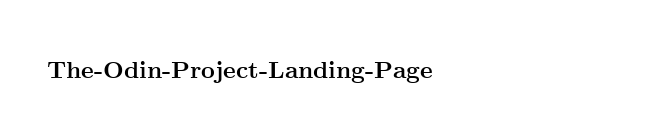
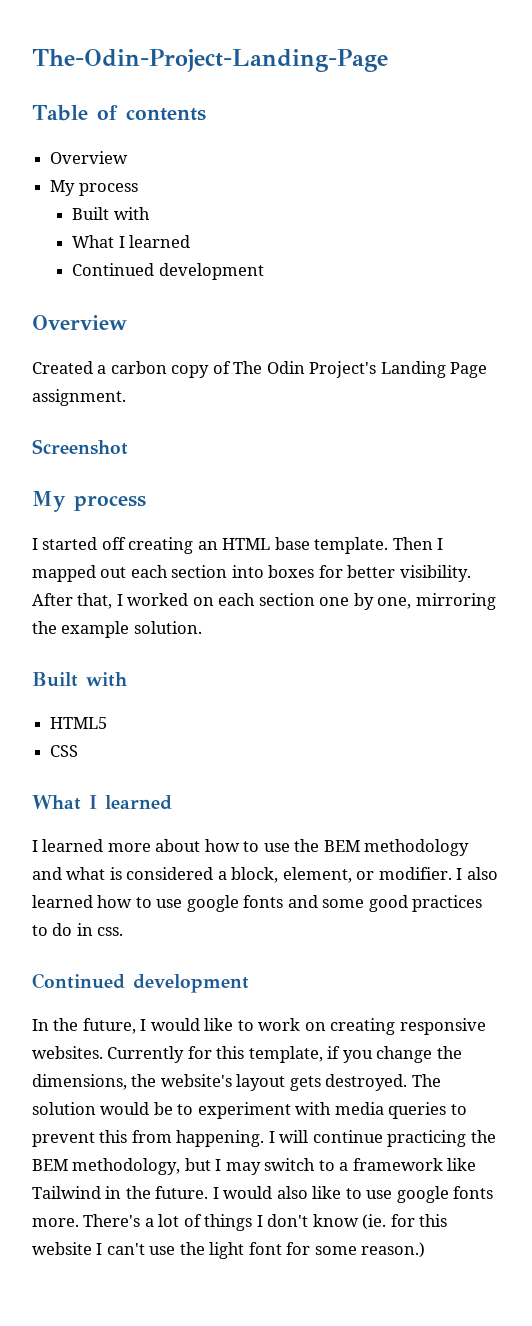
+ Table of contents
+ Overview
+ My process
+ Built with
+ What I learned
+ Continued development
+ Overview
+ Created a carbon copy of The Odin Project's Landing Page assignment.
+ Screenshot
+ My process
+ I started off creating an HTML base template. Then I mapped out each section into boxes for better visibility. After that, I worked on each section one by one, mirroring the example solution.
+ Built with
+ HTML5
+ CSS
+ What I learned
+ I learned more about how to use the BEM methodology and what is considered a block, element, or modifier. I also learned how to use google fonts and some good practices to do in css.
+ Continued development
+ In the future, I would like to work on creating responsive websites. Currently for this template, if you change the dimensions, the website's layout gets destroyed. The solution would be to experiment with media queries to prevent this from happening. I will continue practicing the BEM methodology, but I may switch to a framework like Tailwind in the future. I would also like to use google fonts more. There's a lot of things I don't know (ie. for this website I can't use the light font for some reason.)

